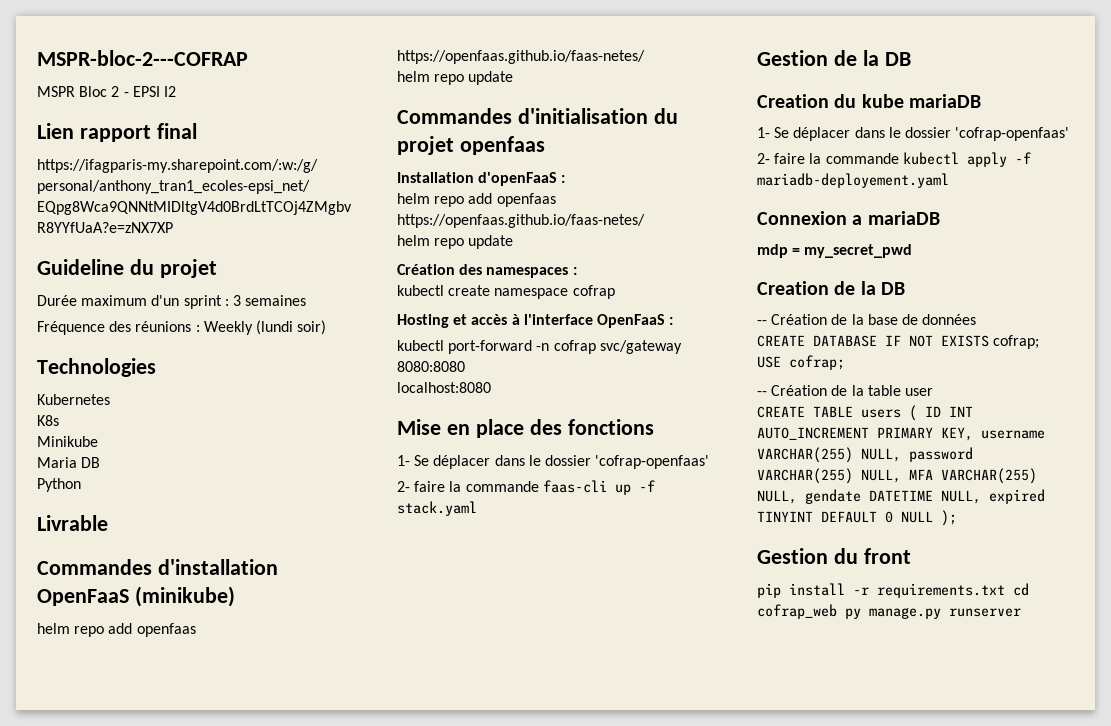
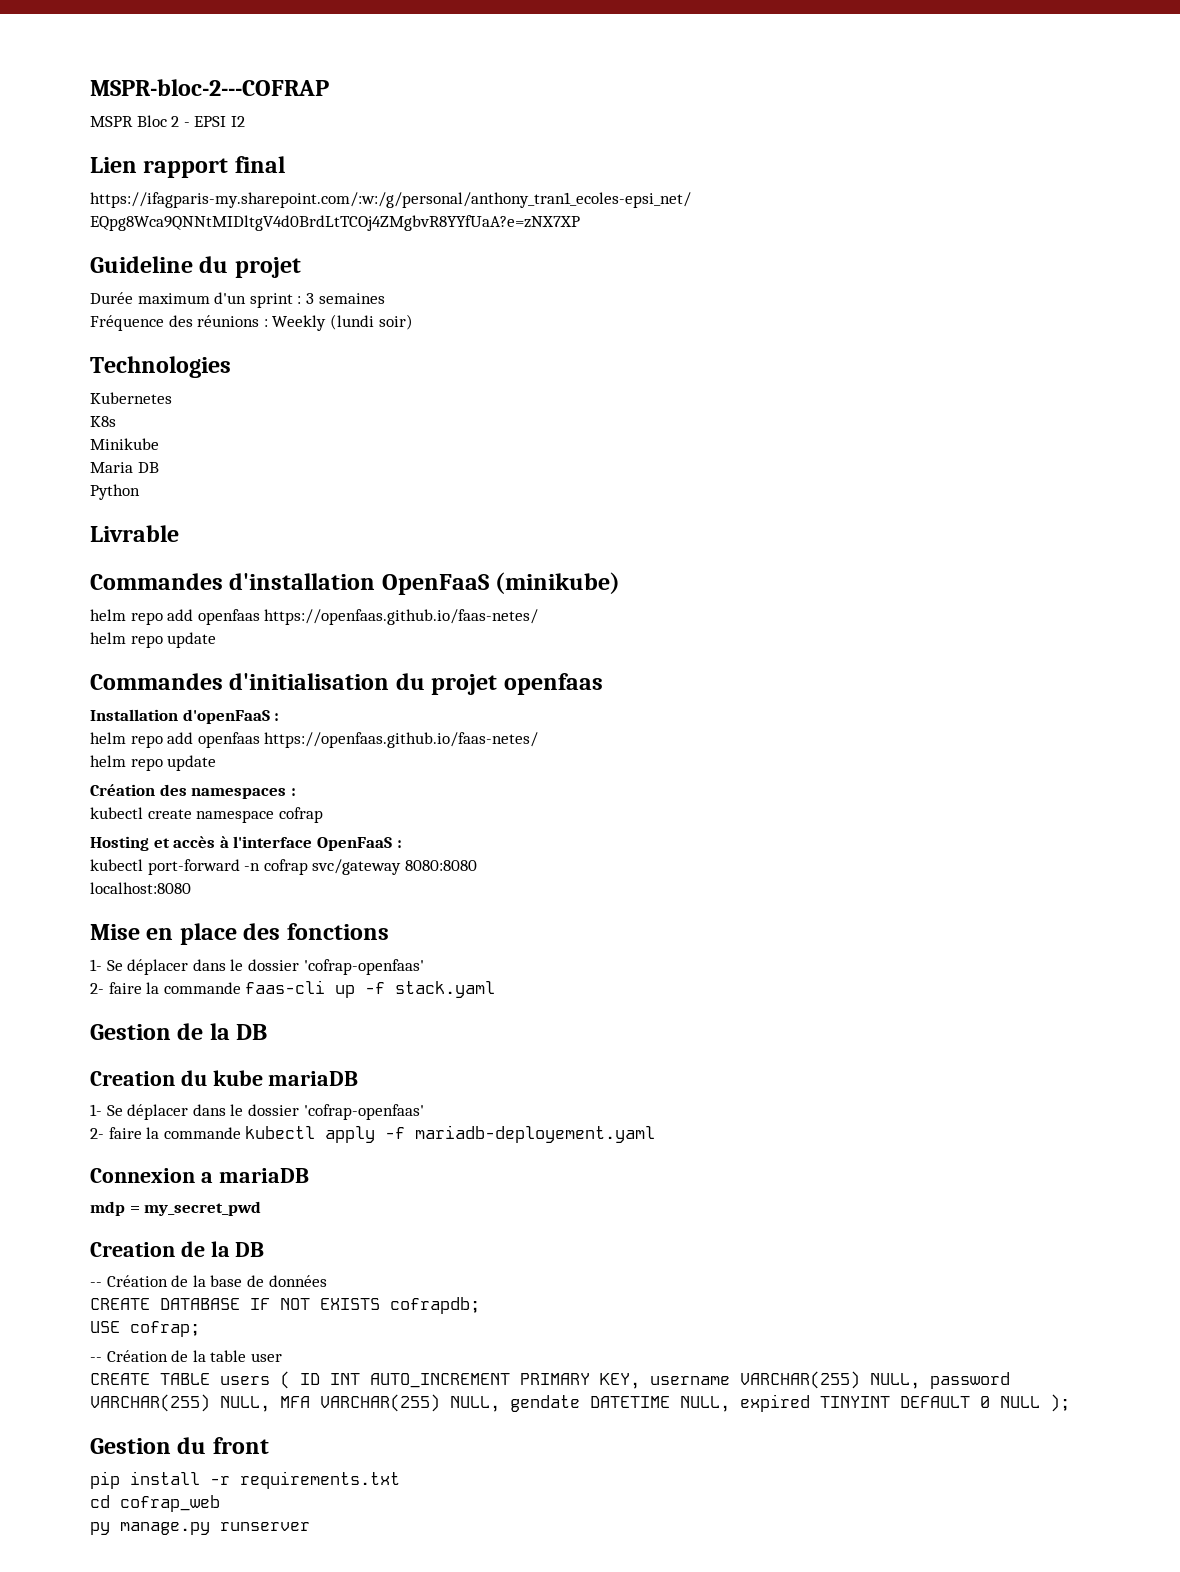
- CREATE DATABASE IF NOT EXISTS cofrap;
+ CREATE DATABASE IF NOT EXISTS cofrapdb;
- pip install -r requirements.txt cd cofrap_web py manage.py runserver
+ pip install -r requirements.txt
+ cd cofrap_web
+ py manage.py runserver

